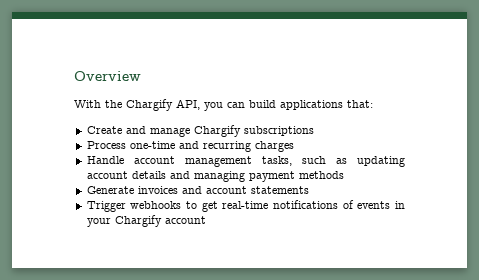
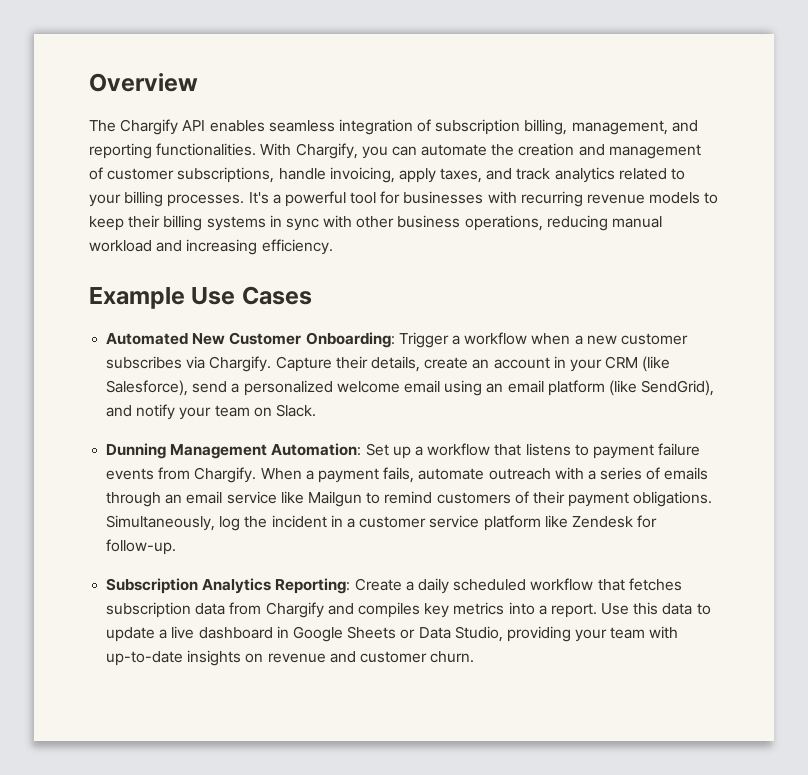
- With the Chargify API, you can build applications that:
- Create and manage Chargify subscriptions
- Process one-time and recurring charges
- Handle account management tasks, such as updating account details and managing payment methods
- Generate invoices and account statements
- Trigger webhooks to get real-time notifications of events in your Chargify account
+ The Chargify API enables seamless integration of subscription billing, management, and reporting functionalities. With Chargify, you can automate the creation and management of customer subscriptions, handle invoicing, apply taxes, and track analytics related to your billing processes. It's a powerful tool for businesses with recurring revenue models to keep their billing systems in sync with other business operations, reducing manual workload and increasing efficiency.
+ Example Use Cases
+ Automated New Customer Onboarding: Trigger a workflow when a new customer subscribes via Chargify. Capture their details, create an account in your CRM (like Salesforce), send a personalized welcome email using an email platform (like SendGrid), and notify your team on Slack.
+ Dunning Management Automation: Set up a workflow that listens to payment failure events from Chargify. When a payment fails, automate outreach with a series of emails through an email service like Mailgun to remind customers of their payment obligations. Simultaneously, log the incident in a customer service platform like Zendesk for follow-up.
+ Subscription Analytics Reporting: Create a daily scheduled workflow that fetches subscription data from Chargify and compiles key metrics into a report. Use this data to update a live dashboard in Google Sheets or Data Studio, providing your team with up-to-date insights on revenue and customer churn.

